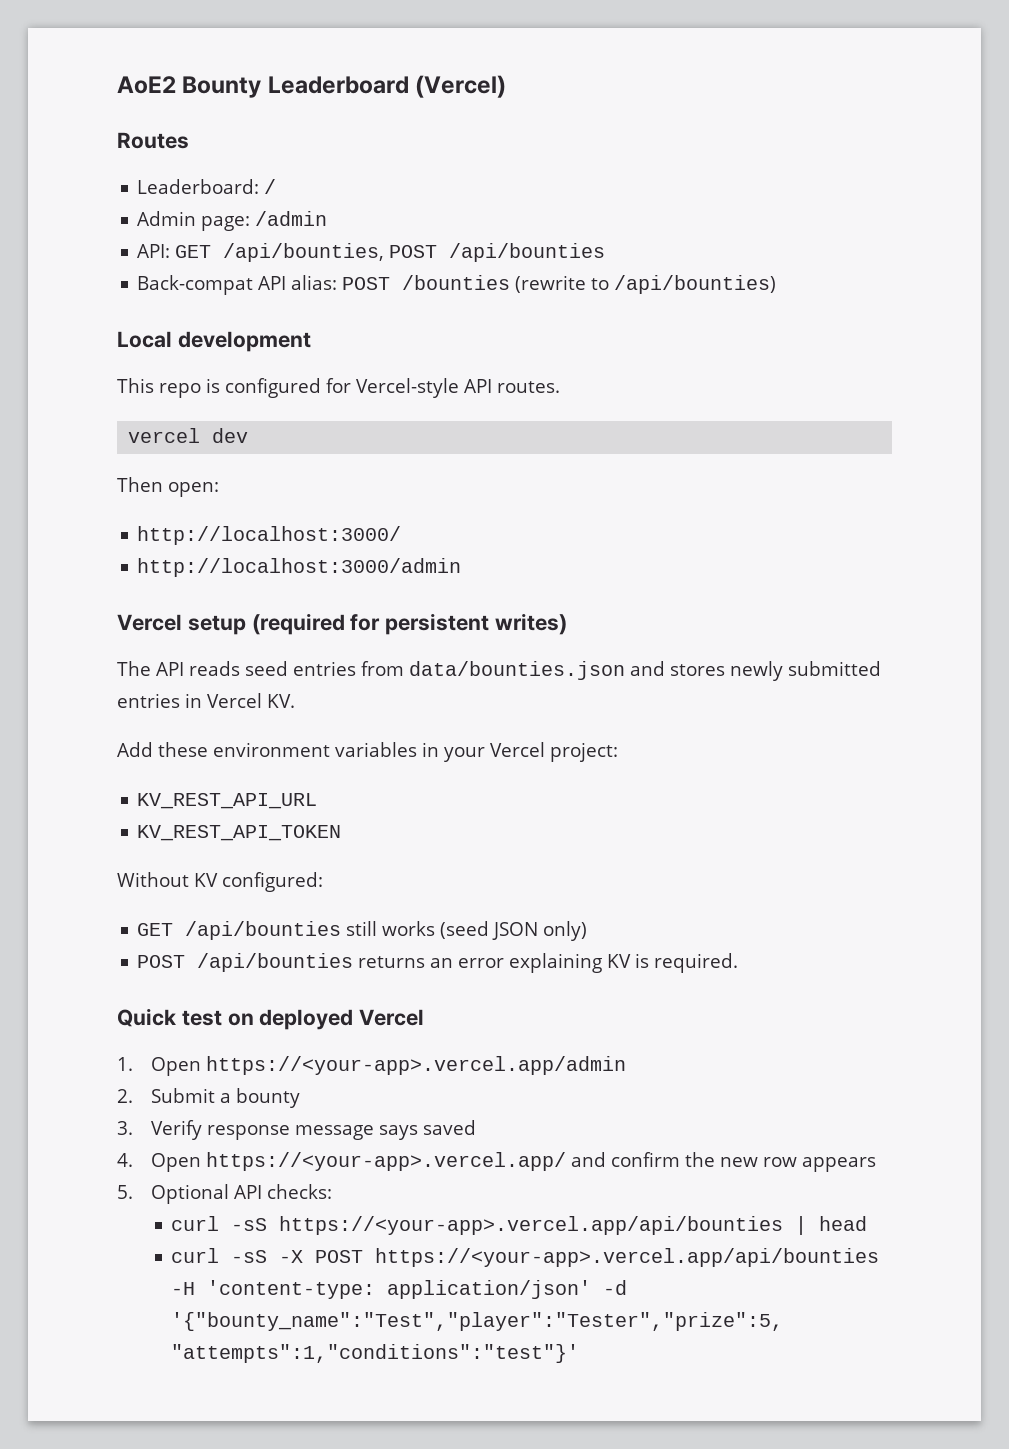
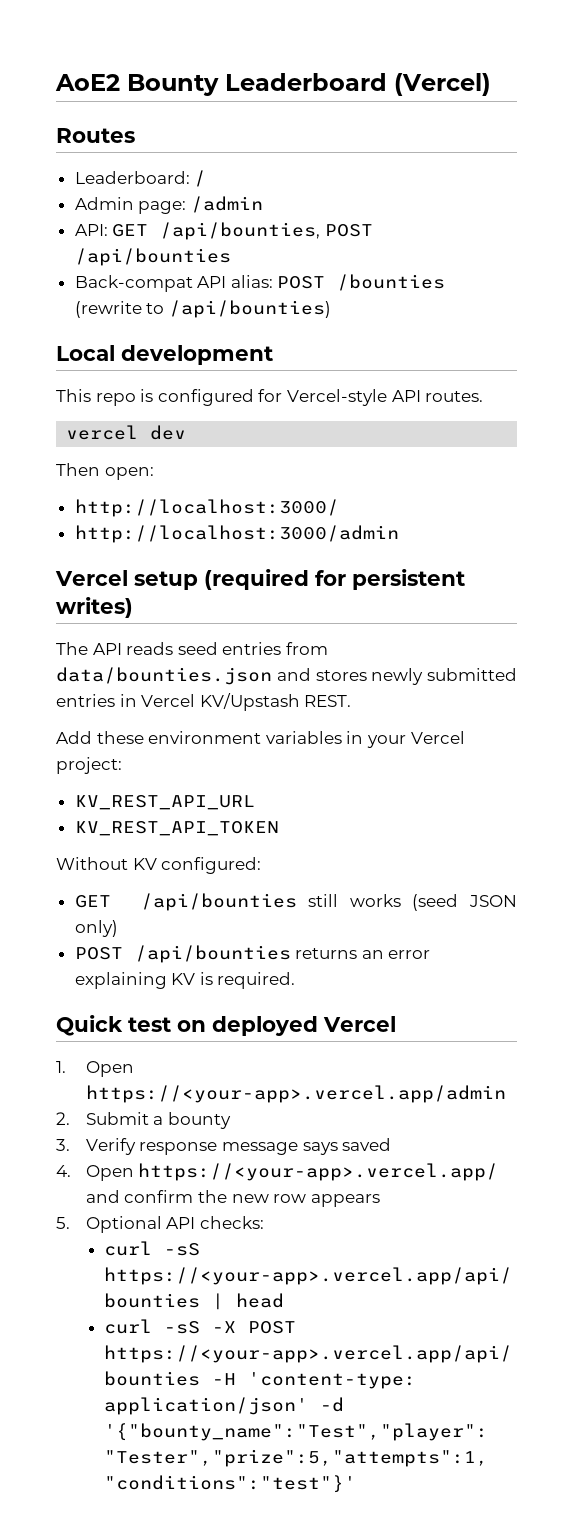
- The API reads seed entries from data/bounties.json and stores newly submitted entries in Vercel KV.
+ The API reads seed entries from data/bounties.json and stores newly submitted entries in Vercel KV/Upstash REST.

